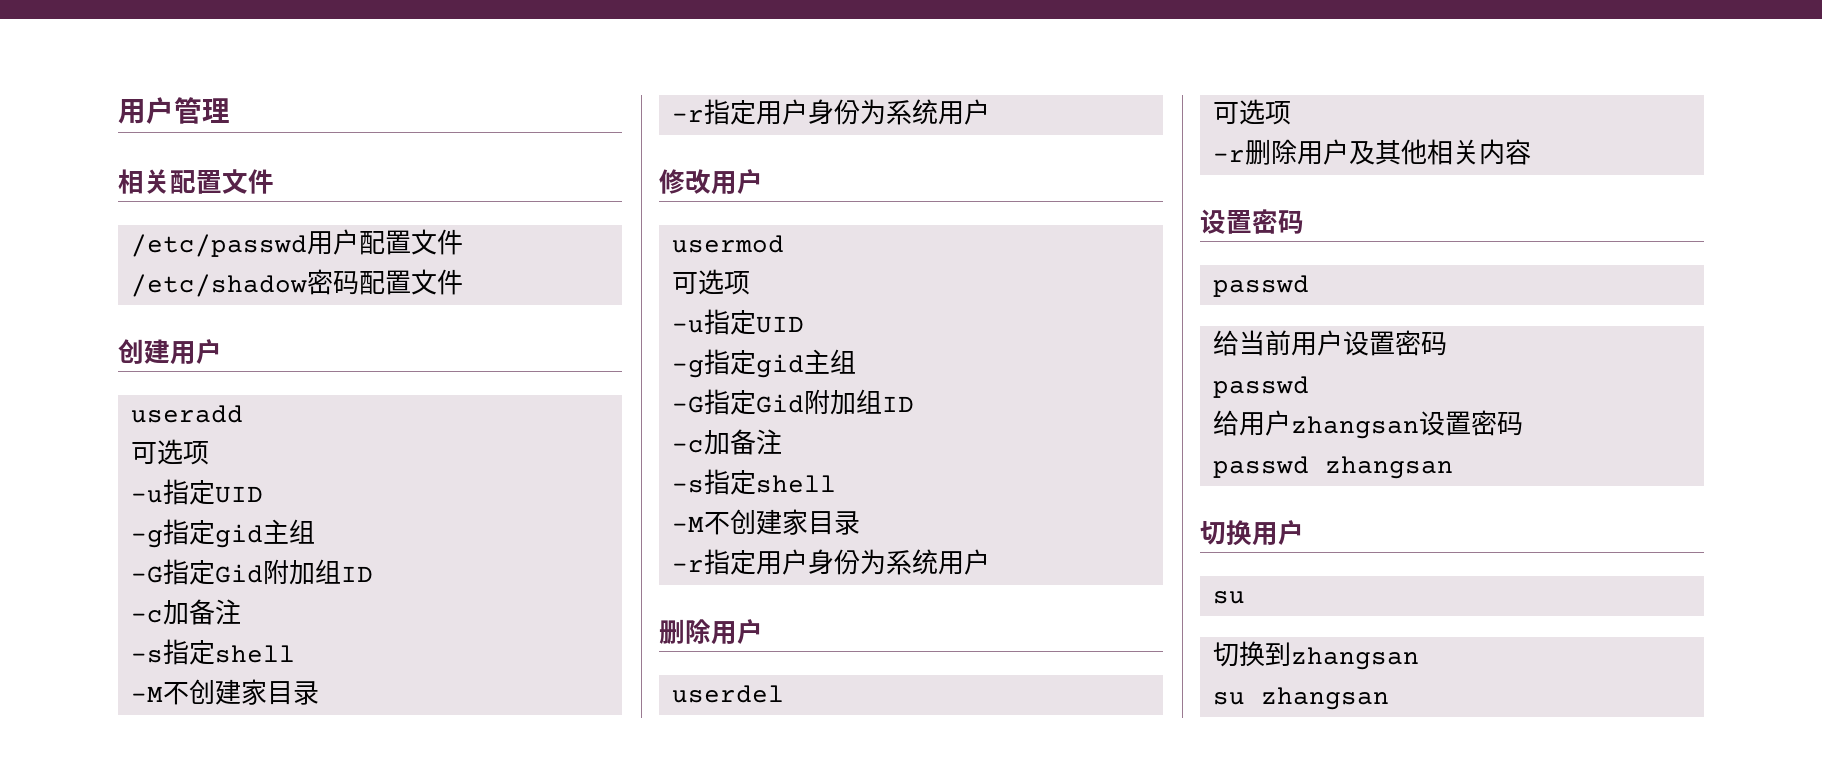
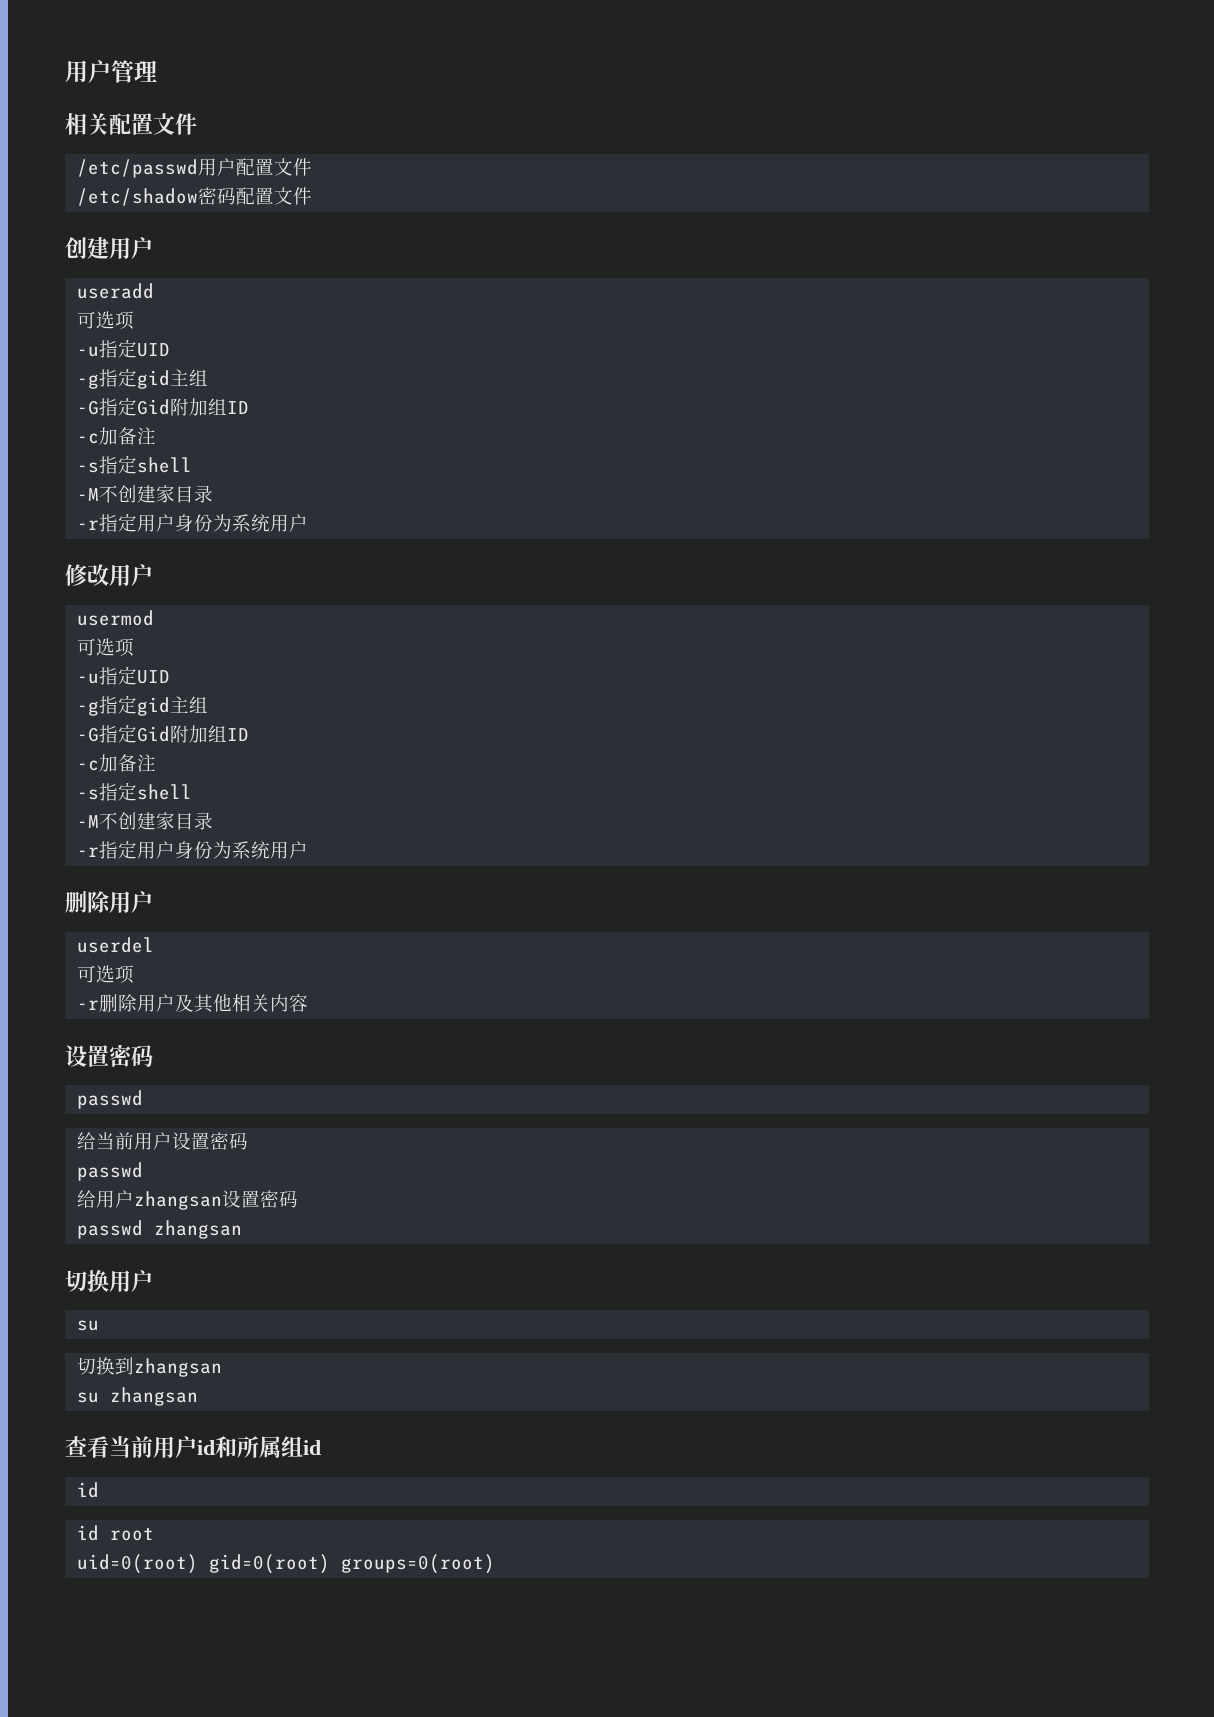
+ 查看当前用户id和所属组id
+ id
+ id root
+ uid=0(root) gid=0(root) groups=0(root)

